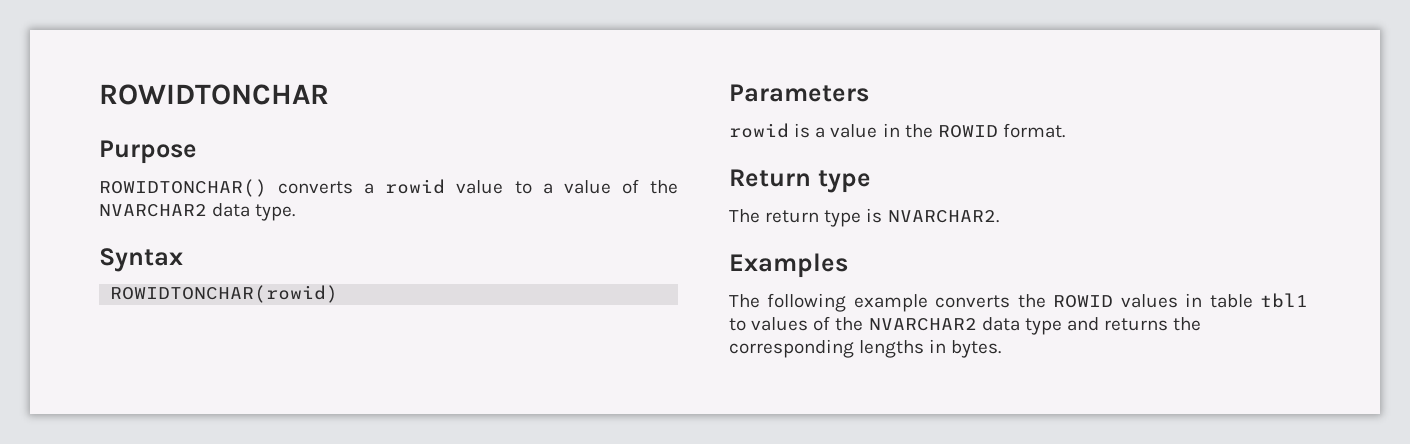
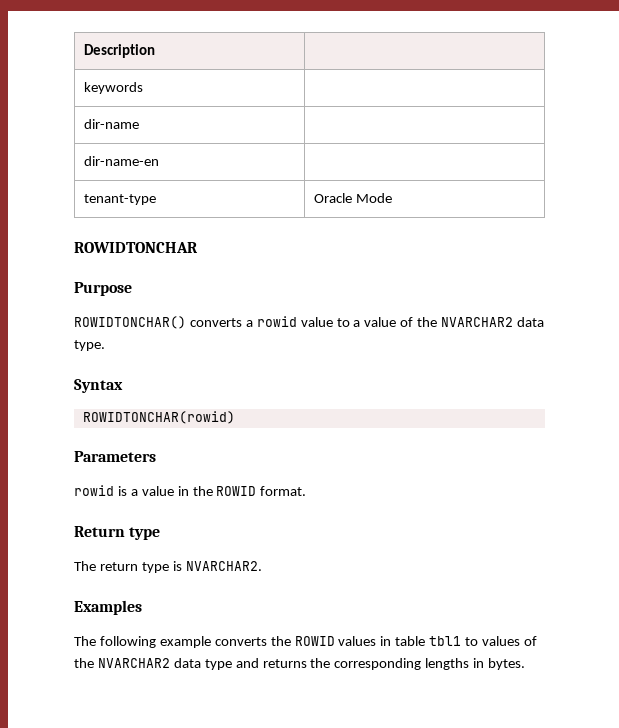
+ Description |
+ keywords |
+ dir-name |
+ dir-name-en |
+ tenant-type | Oracle Mode

